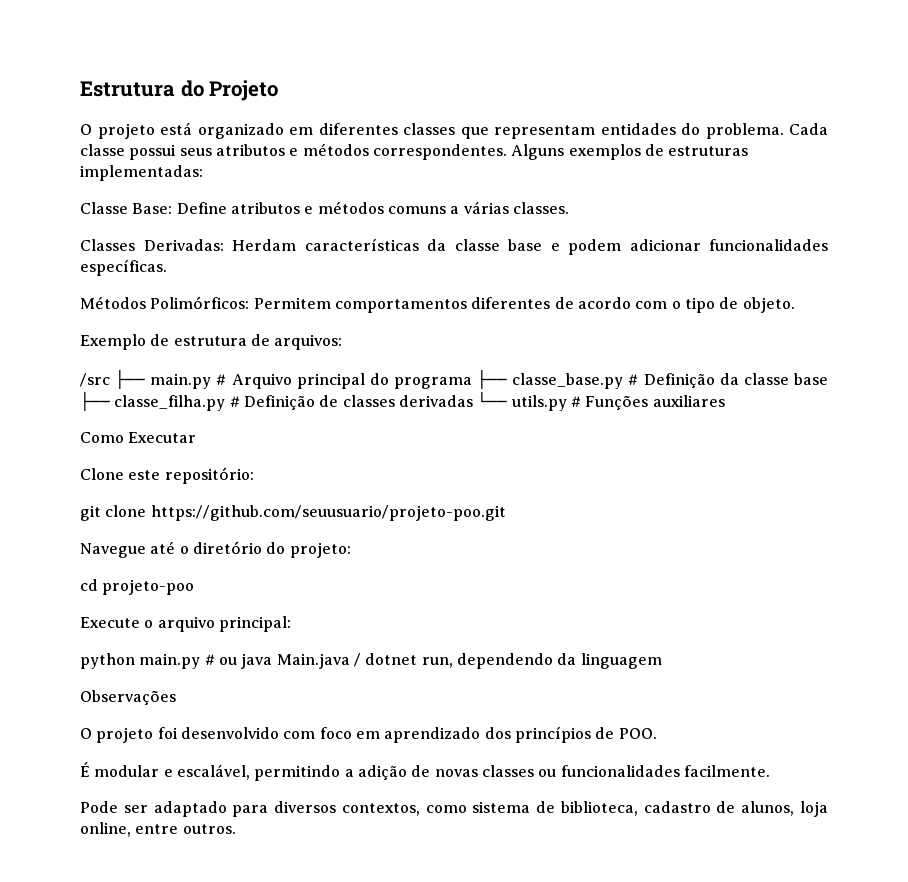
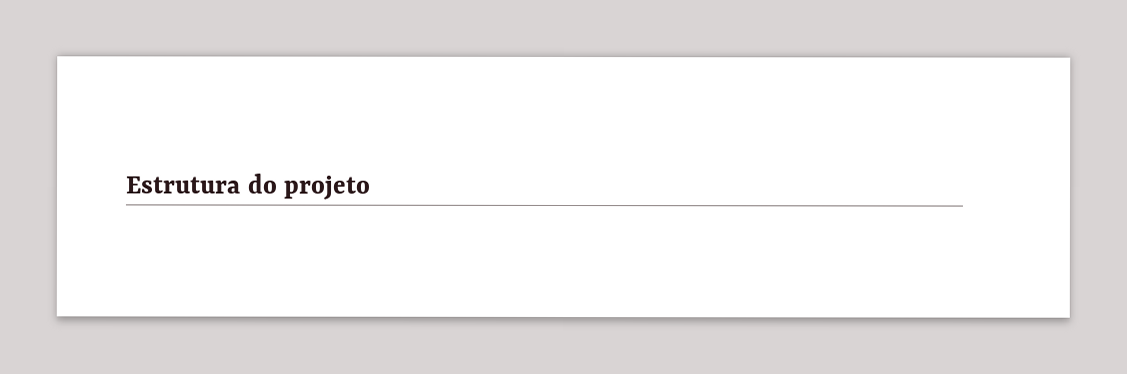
- Estrutura do Projeto
- O projeto está organizado em diferentes classes que representam entidades do problema. Cada classe possui seus atributos e métodos correspondentes. Alguns exemplos de estruturas implementadas:
- Classe Base: Define atributos e métodos comuns a várias classes.
- Classes Derivadas: Herdam características da classe base e podem adicionar funcionalidades específicas.
- Métodos Polimórficos: Permitem comportamentos diferentes de acordo com o tipo de objeto.
- Exemplo de estrutura de arquivos:
- /src ├── main.py # Arquivo principal do programa ├── classe_base.py # Definição da classe base ├── classe_filha.py # Definição de classes derivadas └── utils.py # Funções auxiliares
- Como Executar
- Clone este repositório:
- git clone https://github.com/seuusuario/projeto-poo.git
- Navegue até o diretório do projeto:
- cd projeto-poo
- Execute o arquivo principal:
- python main.py # ou java Main.java / dotnet run, dependendo da linguagem
- Observações
- O projeto foi desenvolvido com foco em aprendizado dos princípios de POO.
- É modular e escalável, permitindo a adição de novas classes ou funcionalidades facilmente.
- Pode ser adaptado para diversos contextos, como sistema de biblioteca, cadastro de alunos, loja online, entre outros.
+ Estrutura do projeto

